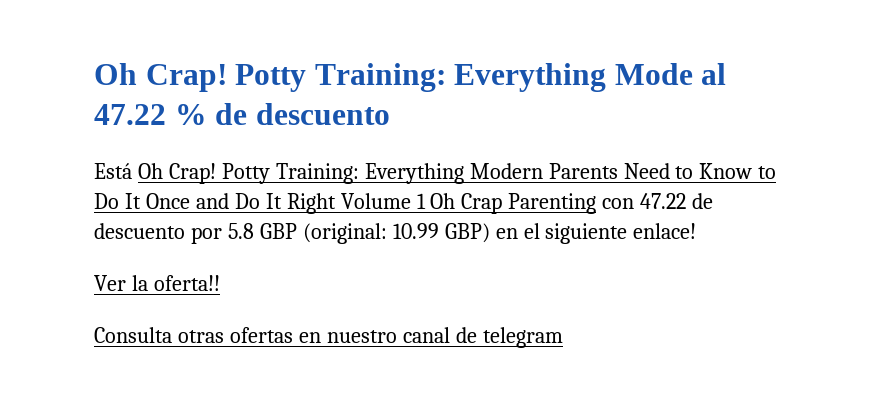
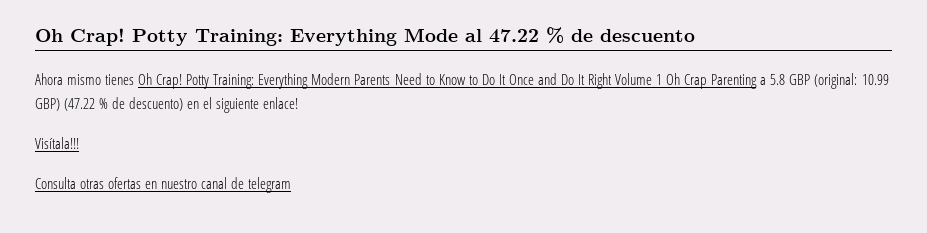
- Está Oh Crap!
+ Ahora mismo tienes Oh Crap!
- Potty Training: Everything Modern Parents Need to Know to Do It Once and Do It Right Volume 1 Oh Crap Parenting con 47.22 de descuento por 5.8 GBP (original: 10.99 GBP) en el siguiente enlace!
+ Potty Training: Everything Modern Parents Need to Know to Do It Once and Do It Right Volume 1 Oh Crap Parenting a 5.8 GBP (original: 10.99 GBP) (47.22 % de descuento) en el siguiente enlace!
- Ver la oferta!!
+ Visítala!!!

